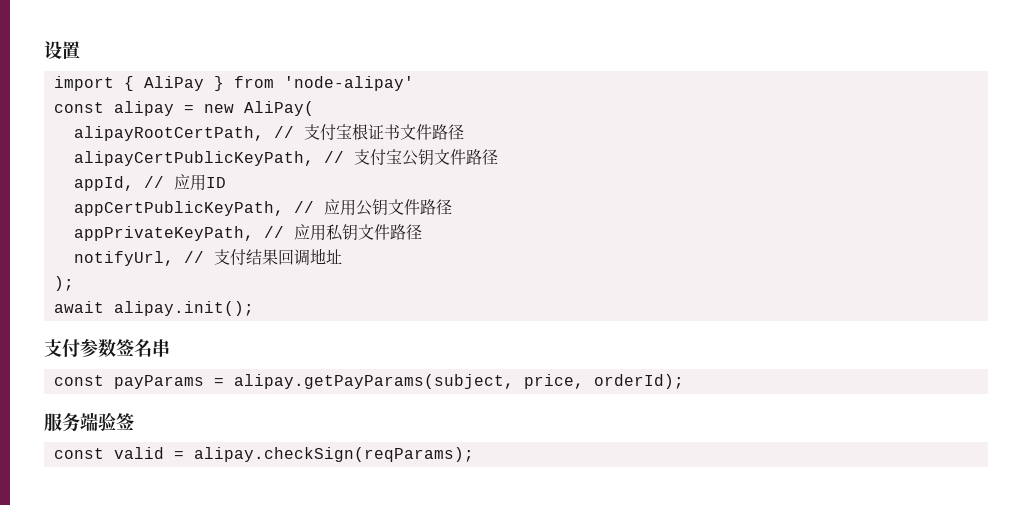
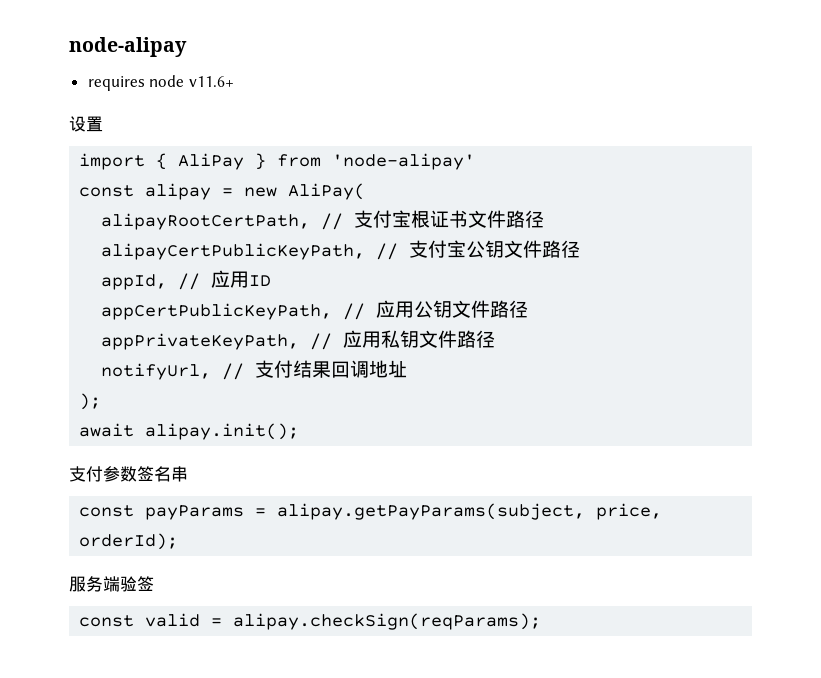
+ node-alipay
+ requires node v11.6+

